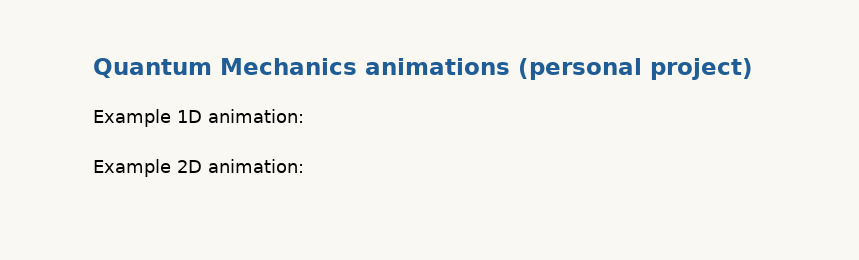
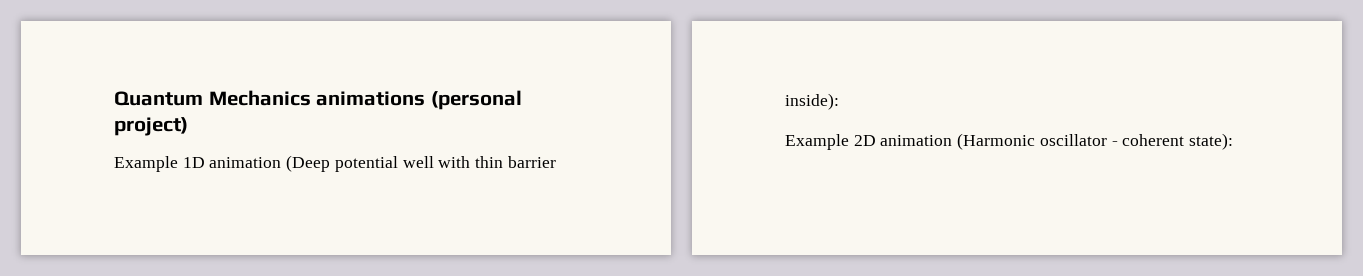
- Example 1D animation:
- Example 2D animation:
+ Example 1D animation (Deep potential well with thin barrier inside):
+ Example 2D animation (Harmonic oscillator - coherent state):

